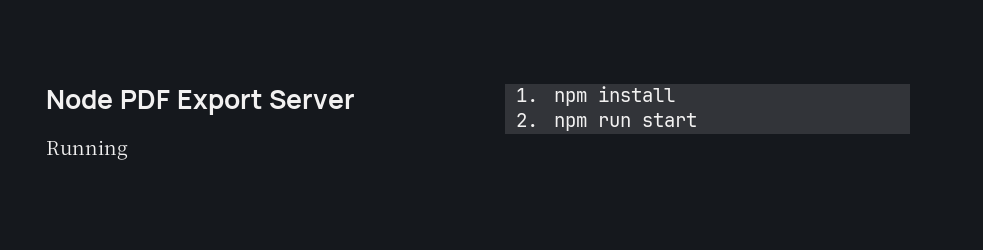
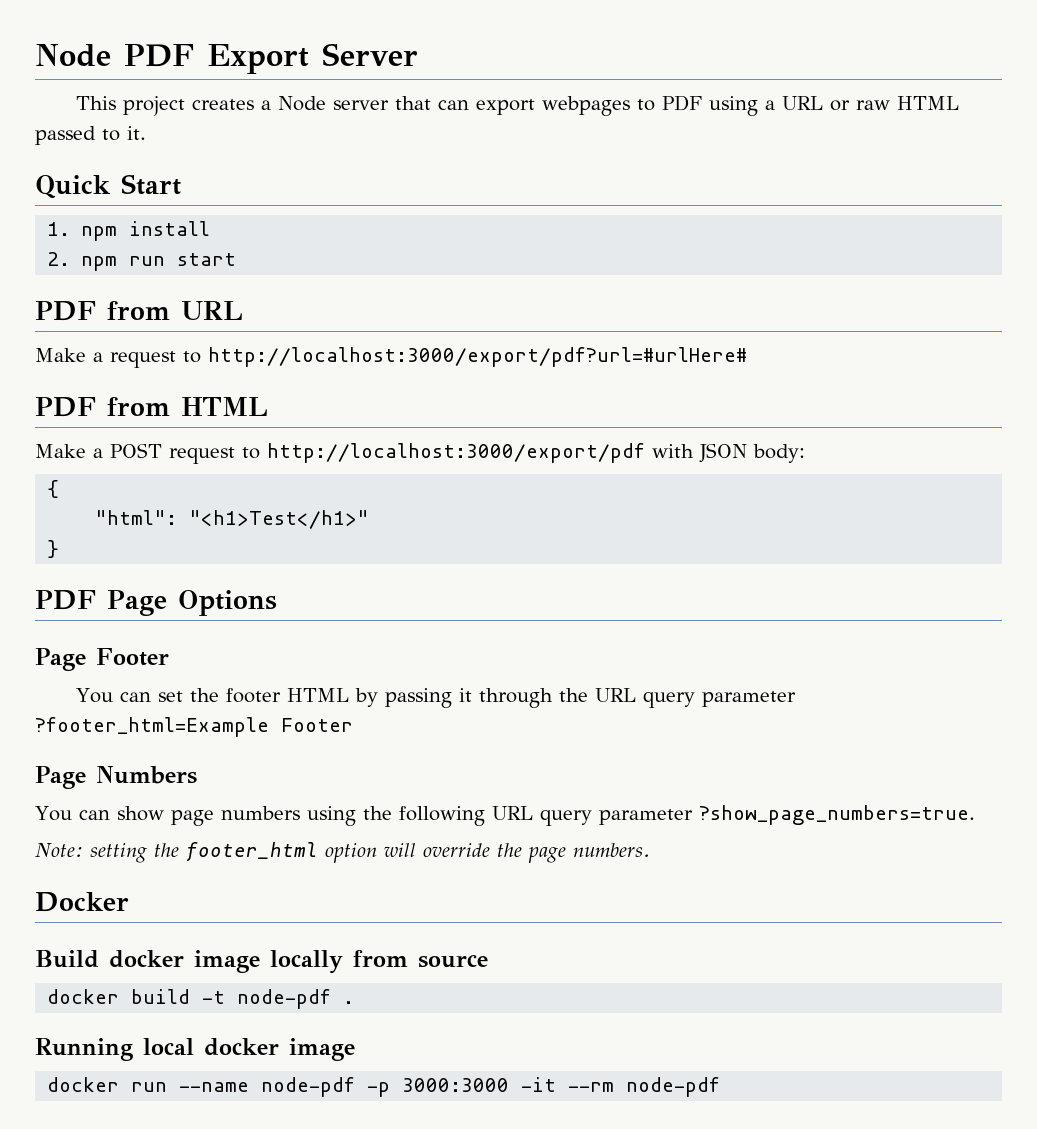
- Running
+ This project creates a Node server that can export webpages to PDF using a URL or raw HTML passed to it.
+ Quick Start
+ PDF from URL
+ Make a request to http://localhost:3000/export/pdf?url=#urlHere#
+ PDF from HTML
+ Make a POST request to http://localhost:3000/export/pdf with JSON body:
+ {
+ "html": "<h1>Test</h1>"
+ }
+ PDF Page Options
+ Page Footer
+ You can set the footer HTML by passing it through the URL query parameter ?footer_html=Example Footer
+ Page Numbers
+ You can show page numbers using the following URL query parameter ?show_page_numbers=true.
+ Note: setting the footer_html option will override the page numbers.
+ Docker
+ Build docker image locally from source
+ docker build -t node-pdf .
+ Running local docker image
+ docker run --name node-pdf -p 3000:3000 -it --rm node-pdf

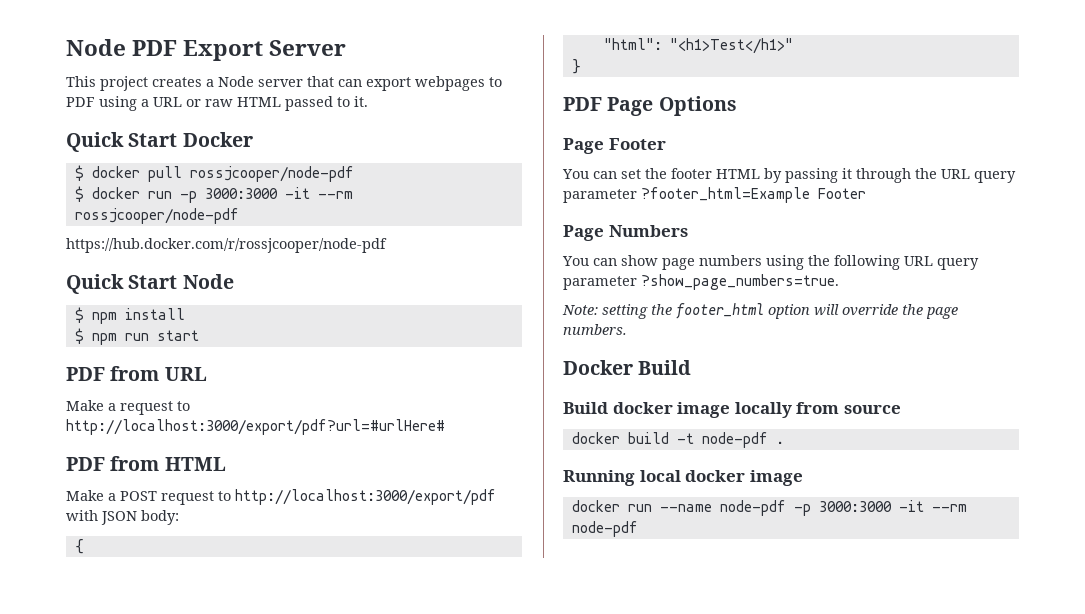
- Quick Start
- 1. npm install
+ Quick Start Docker
+ $ docker pull rossjcooper/node-pdf
+ $ docker run -p 3000:3000 -it --rm rossjcooper/node-pdf
+ https://hub.docker.com/r/rossjcooper/node-pdf
+ Quick Start Node
+ $ npm install
- 2. npm run start
+ $ npm run start
- Docker
+ Docker Build

